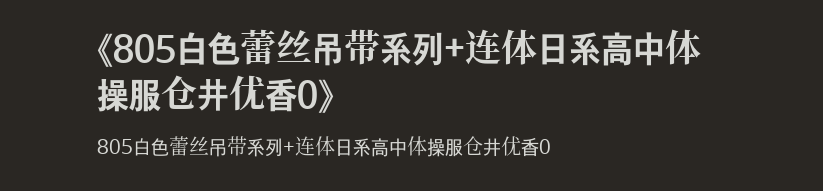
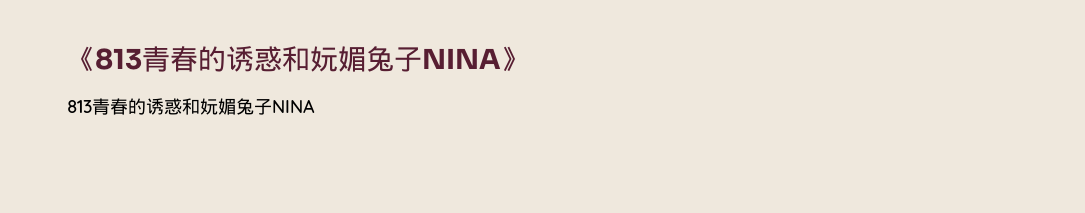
- 《805白色蕾丝吊带系列+连体日系高中体操服仓井优香0》
- 805白色蕾丝吊带系列+连体日系高中体操服仓井优香0
+ 《813青春的诱惑和妩媚兔子NINA》
+ 813青春的诱惑和妩媚兔子NINA

